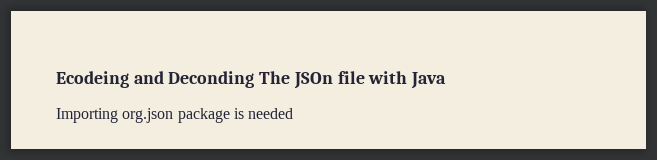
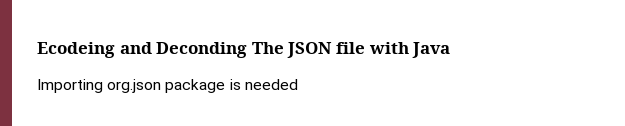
- Ecodeing and Deconding The JSOn file with Java
+ Ecodeing and Deconding The JSON file with Java

